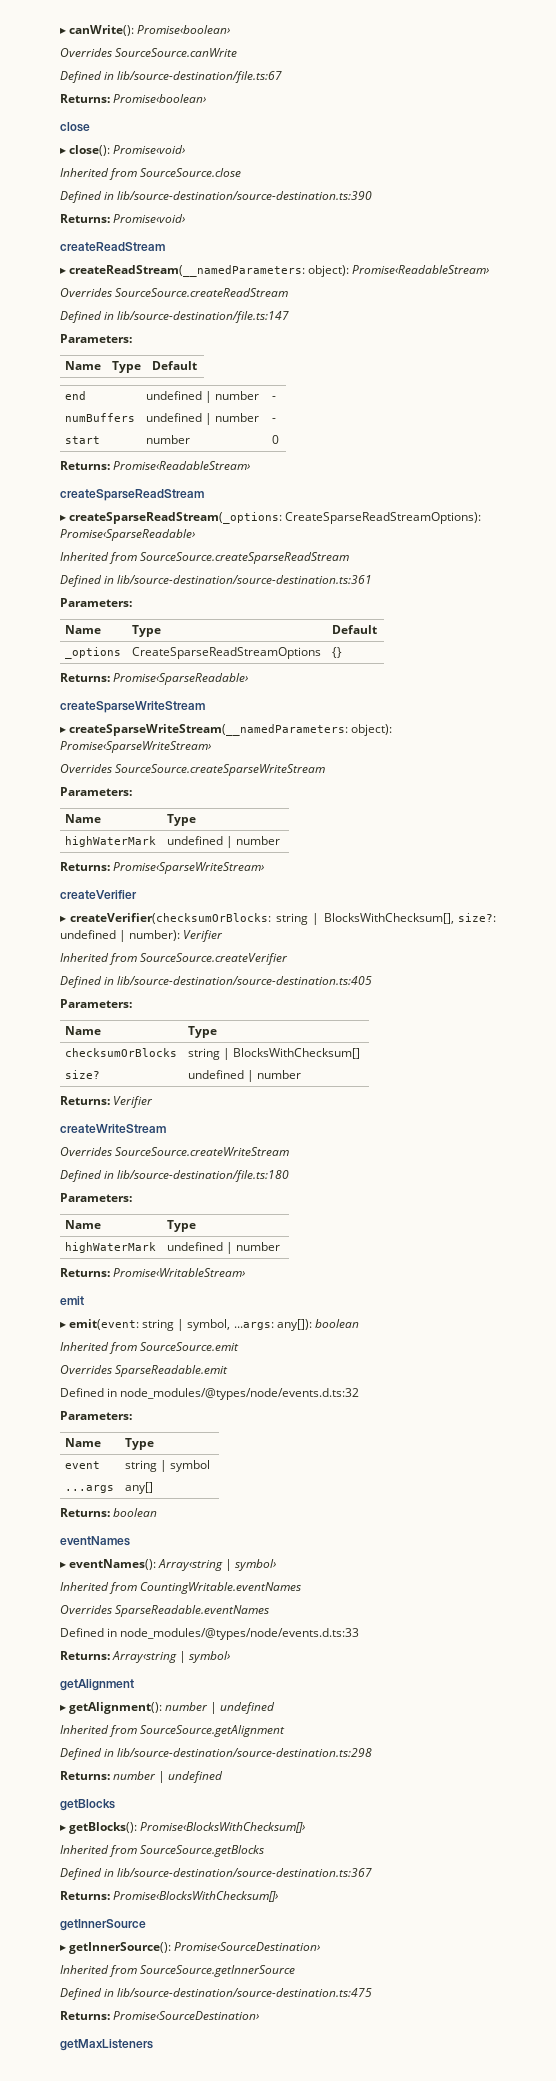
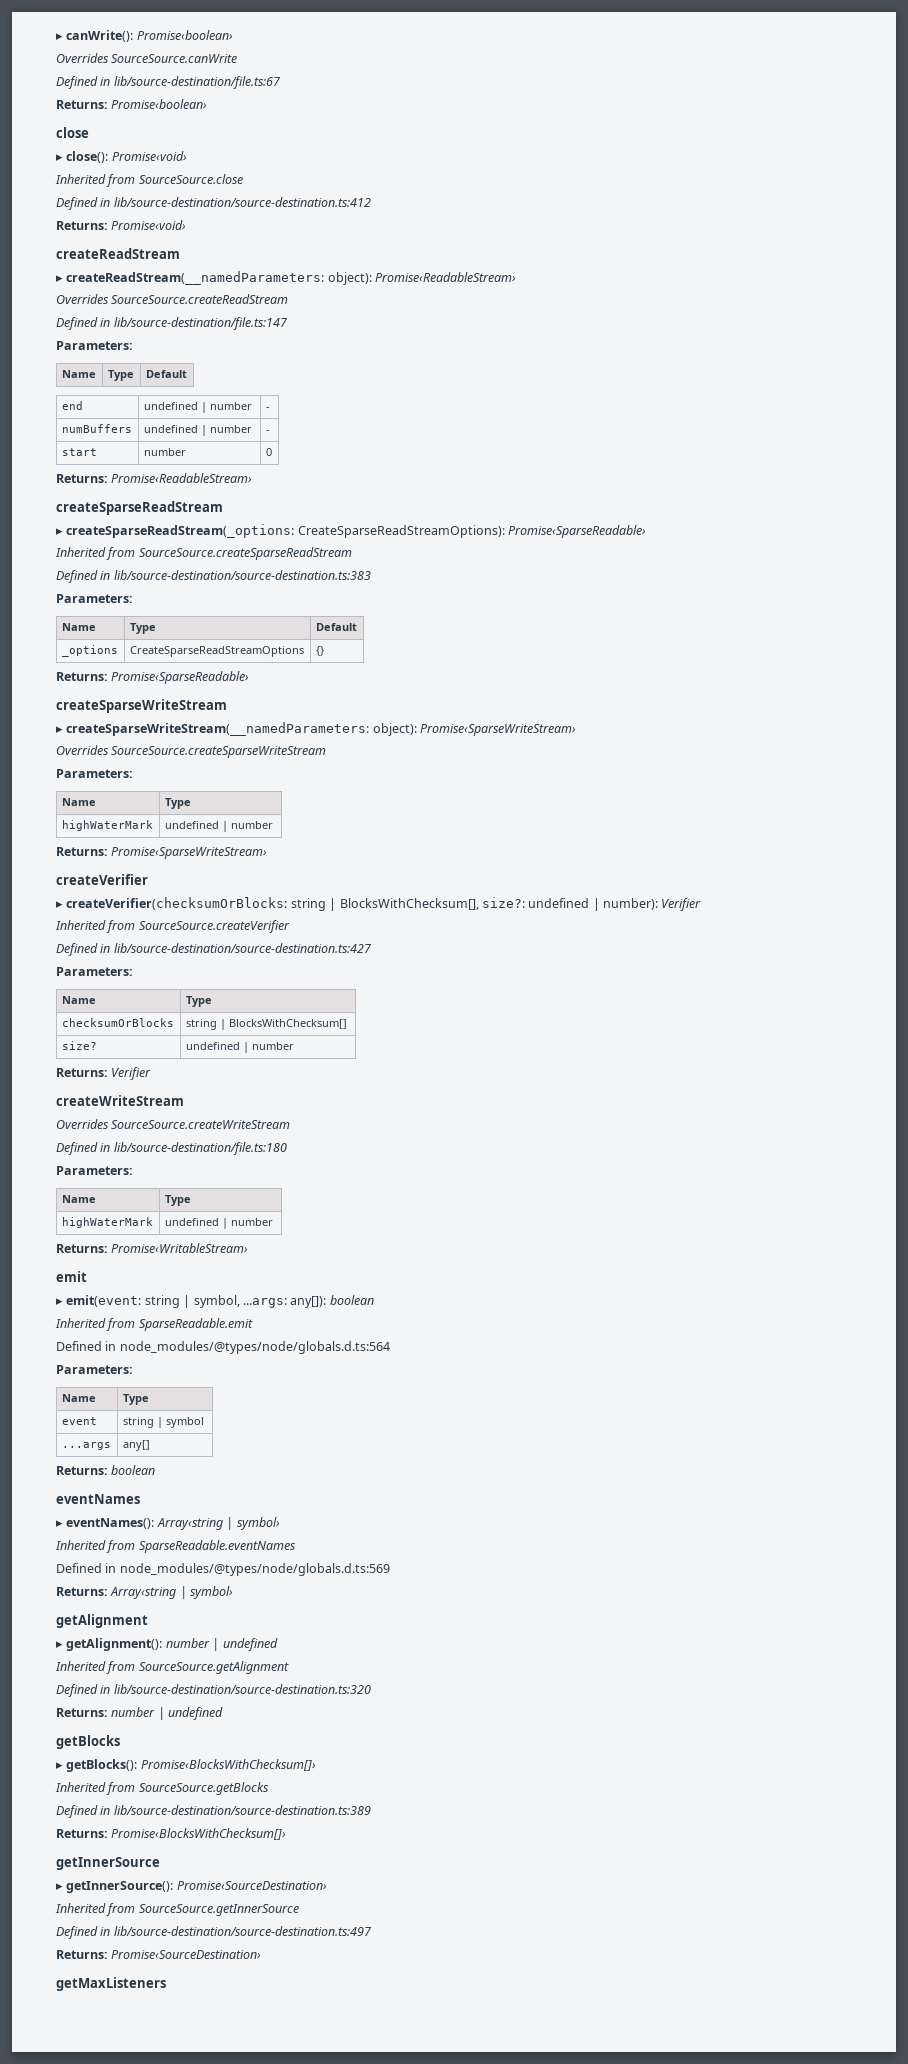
- Defined in lib/source-destination/source-destination.ts:390
+ Defined in lib/source-destination/source-destination.ts:412
- Defined in lib/source-destination/source-destination.ts:361
+ Defined in lib/source-destination/source-destination.ts:383
- Defined in lib/source-destination/source-destination.ts:405
+ Defined in lib/source-destination/source-destination.ts:427
- Inherited from SourceSource.emit
- Overrides SparseReadable.emit
+ Inherited from SparseReadable.emit
- Defined in node_modules/@types/node/events.d.ts:32
+ Defined in node_modules/@types/node/globals.d.ts:564
- Inherited from CountingWritable.eventNames
- Overrides SparseReadable.eventNames
+ Inherited from SparseReadable.eventNames
- Defined in node_modules/@types/node/events.d.ts:33
+ Defined in node_modules/@types/node/globals.d.ts:569
- Defined in lib/source-destination/source-destination.ts:298
+ Defined in lib/source-destination/source-destination.ts:320
- Defined in lib/source-destination/source-destination.ts:367
+ Defined in lib/source-destination/source-destination.ts:389
- Defined in lib/source-destination/source-destination.ts:475
+ Defined in lib/source-destination/source-destination.ts:497

